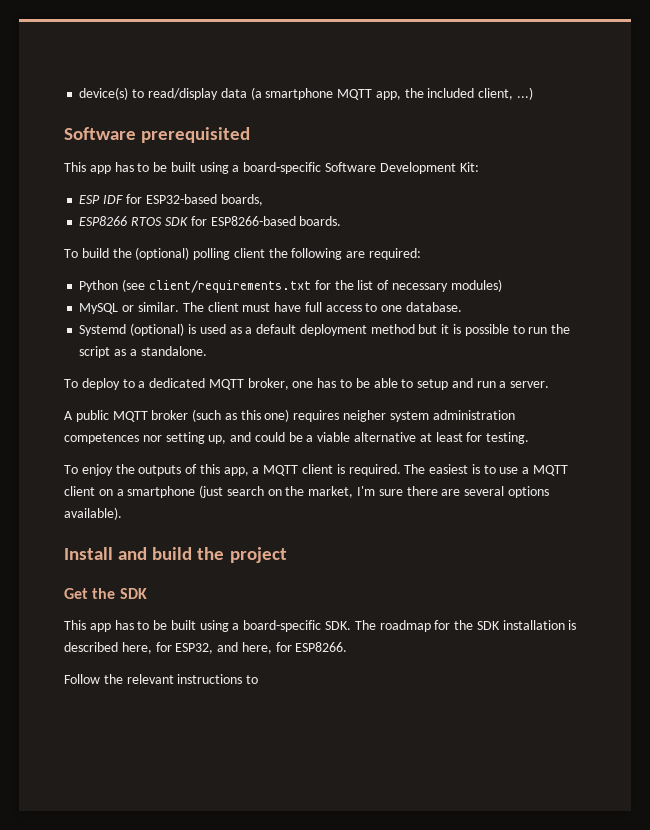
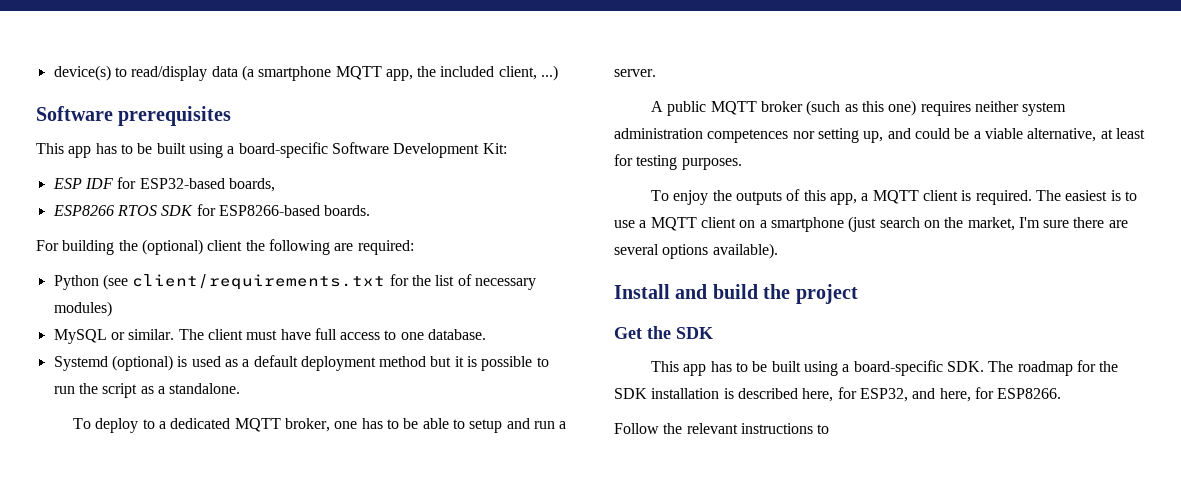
- Software prerequisited
+ Software prerequisites
- To build the (optional) polling client the following are required:
+ For building the (optional) client the following are required:
- A public MQTT broker (such as this one) requires neigher system administration competences nor setting up, and could be a viable alternative at least for testing.
+ A public MQTT broker (such as this one) requires neither system administration competences nor setting up, and could be a viable alternative, at least for testing purposes.

